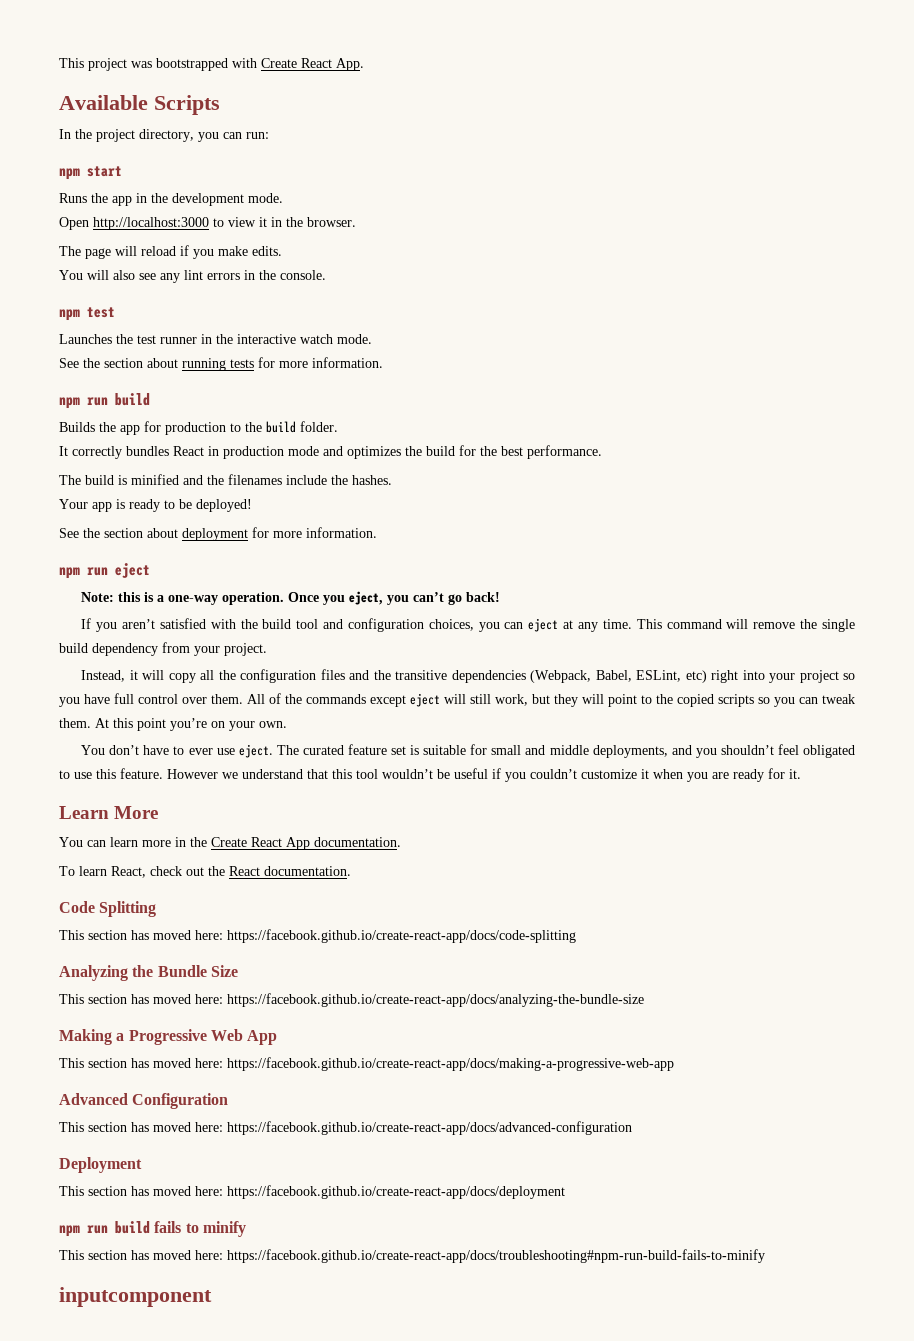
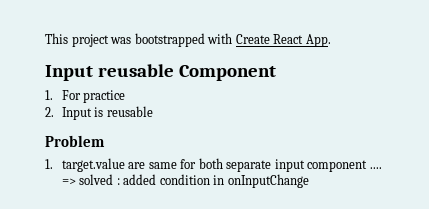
- Available Scripts
- In the project directory, you can run:
- npm start
- Runs the app in the development mode.
- Open http://localhost:3000 to view it in the browser.
- The page will reload if you make edits.
- You will also see any lint errors in the console.
- npm test
- Launches the test runner in the interactive watch mode.
- See the section about running tests for more information.
- npm run build
- Builds the app for production to the build folder.
- It correctly bundles React in production mode and optimizes the build for the best performance.
- The build is minified and the filenames include the hashes.
- Your app is ready to be deployed!
- See the section about deployment for more information.
- npm run eject
- Note: this is a one-way operation. Once you eject, you can’t go back!
- If you aren’t satisfied with the build tool and configuration choices, you can eject at any time. This command will remove the single build dependency from your project.
- Instead, it will copy all the configuration files and the transitive dependencies (Webpack, Babel, ESLint, etc) right into your project so you have full control over them. All of the commands except eject will still work, but they will point to the copied scripts so you can tweak them. At this point you’re on your own.
- You don’t have to ever use eject. The curated feature set is suitable for small and middle deployments, and you shouldn’t feel obligated to use this feature. However we understand that this tool wouldn’t be useful if you couldn’t customize it when you are ready for it.
- Learn More
- You can learn more in the Create React App documentation.
- To learn React, check out the React documentation.
- Code Splitting
- This section has moved here: https://facebook.github.io/create-react-app/docs/code-splitting
- Analyzing the Bundle Size
- This section has moved here: https://facebook.github.io/create-react-app/docs/analyzing-the-bundle-size
- Making a Progressive Web App
- This section has moved here: https://facebook.github.io/create-react-app/docs/making-a-progressive-web-app
- Advanced Configuration
- This section has moved here: https://facebook.github.io/create-react-app/docs/advanced-configuration
- Deployment
- This section has moved here: https://facebook.github.io/create-react-app/docs/deployment
- npm run build fails to minify
- This section has moved here: https://facebook.github.io/create-react-app/docs/troubleshooting#npm-run-build-fails-to-minify
- inputcomponent
+ Input reusable Component
+ 1. For practice
+ 2. Input is reusable
+ Problem
+ 1. target.value are same for both separate input component .... => solved : added condition in onInputChange

